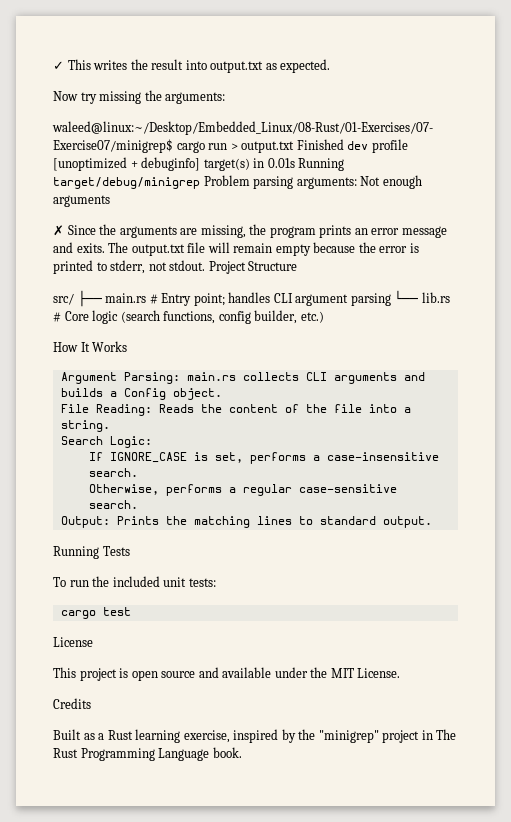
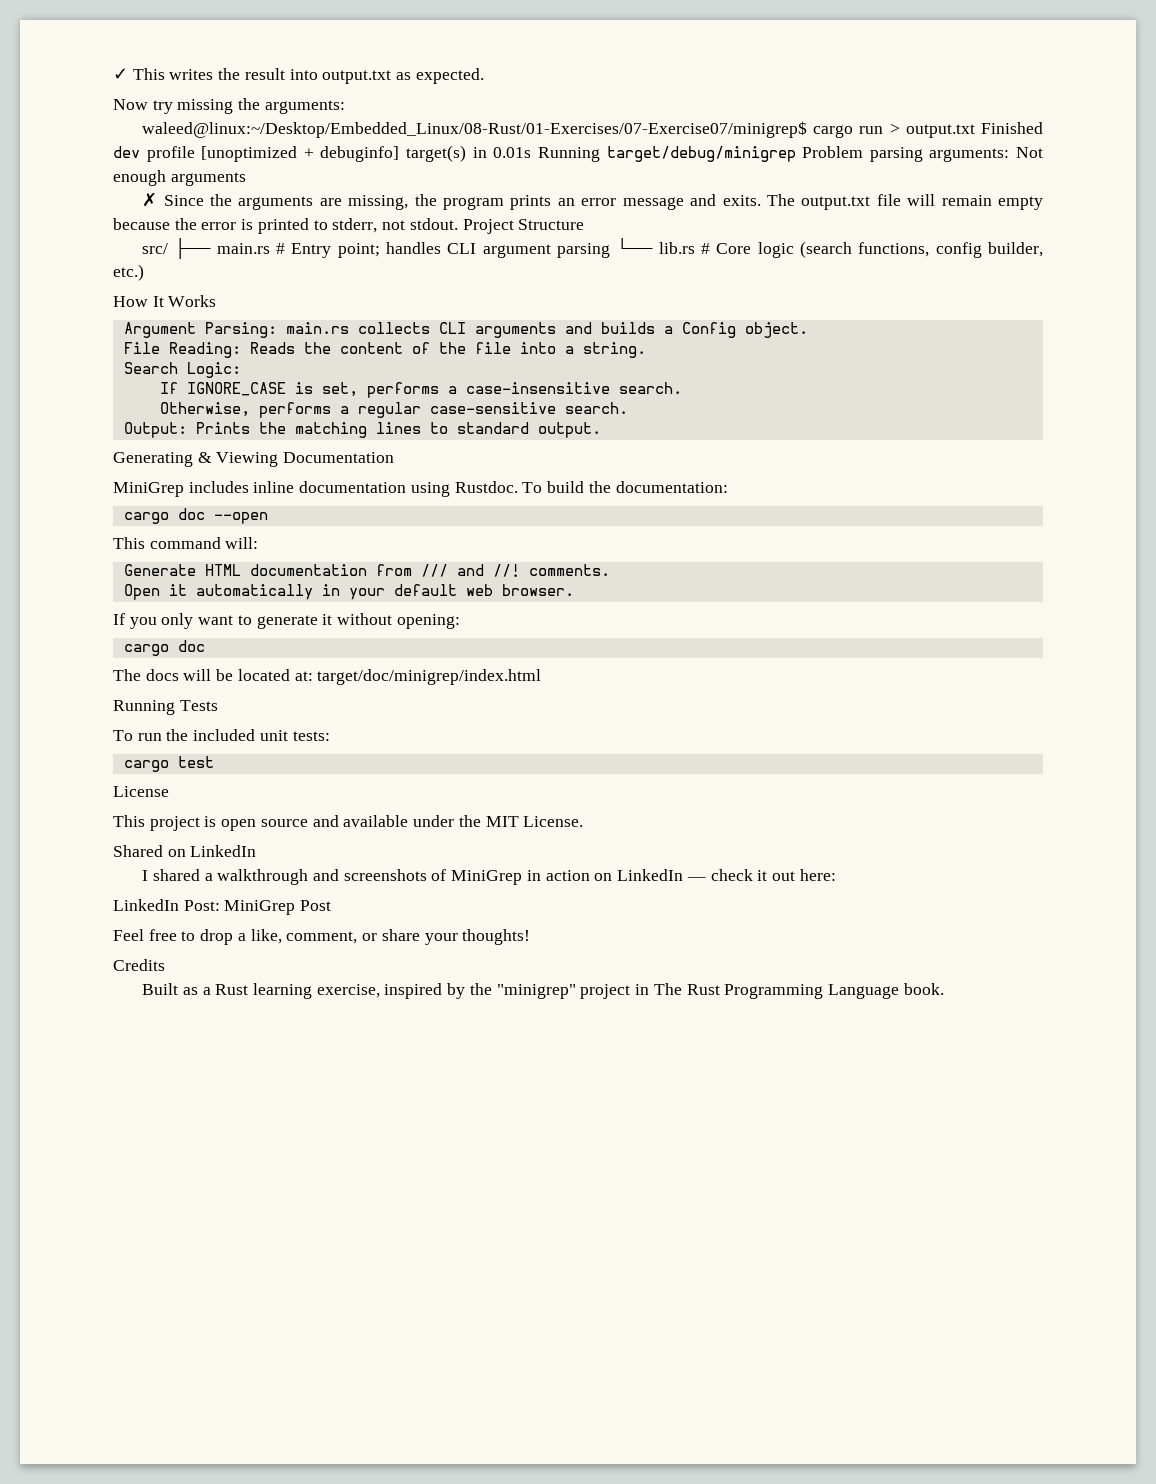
+ Generating & Viewing Documentation
+ MiniGrep includes inline documentation using Rustdoc. To build the documentation:
+ cargo doc --open
+ This command will:
+ Generate HTML documentation from /// and //! comments.
+ Open it automatically in your default web browser.
+ If you only want to generate it without opening:
+ cargo doc
+ The docs will be located at: target/doc/minigrep/index.html
+ Shared on LinkedIn
+ I shared a walkthrough and screenshots of MiniGrep in action on LinkedIn — check it out here:
+ LinkedIn Post: MiniGrep Post
+ Feel free to drop a like, comment, or share your thoughts!

